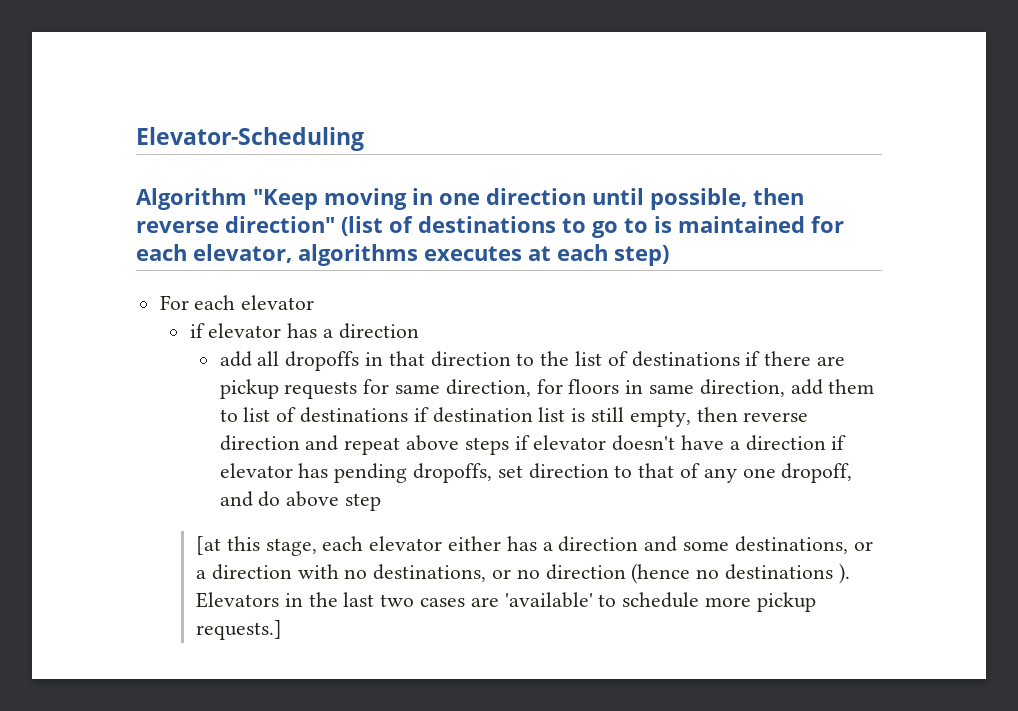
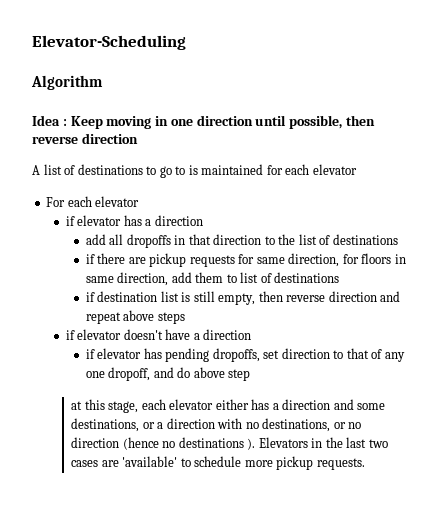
- Algorithm "Keep moving in one direction until possible, then reverse direction" (list of destinations to go to is maintained for each elevator, algorithms executes at each step)
+ Algorithm
+ Idea : Keep moving in one direction until possible, then reverse direction
+ A list of destinations to go to is maintained for each elevator
- add all dropoffs in that direction to the list of destinations if there are pickup requests for same direction, for floors in same direction, add them to list of destinations if destination list is still empty, then reverse direction and repeat above steps if elevator doesn't have a direction if elevator has pending dropoffs, set direction to that of any one dropoff, and do above step
+ add all dropoffs in that direction to the list of destinations
+ if there are pickup requests for same direction, for floors in same direction, add them to list of destinations
+ if destination list is still empty, then reverse direction and repeat above steps
+ if elevator doesn't have a direction
+ if elevator has pending dropoffs, set direction to that of any one dropoff, and do above step
- [at this stage, each elevator either has a direction and some destinations, or a direction with no destinations, or no direction (hence no destinations ).
+ at this stage, each elevator either has a direction and some destinations, or a direction with no destinations, or no direction (hence no destinations ).
- Elevators in the last two cases are 'available' to schedule more pickup requests.]
+ Elevators in the last two cases are 'available' to schedule more pickup requests.

